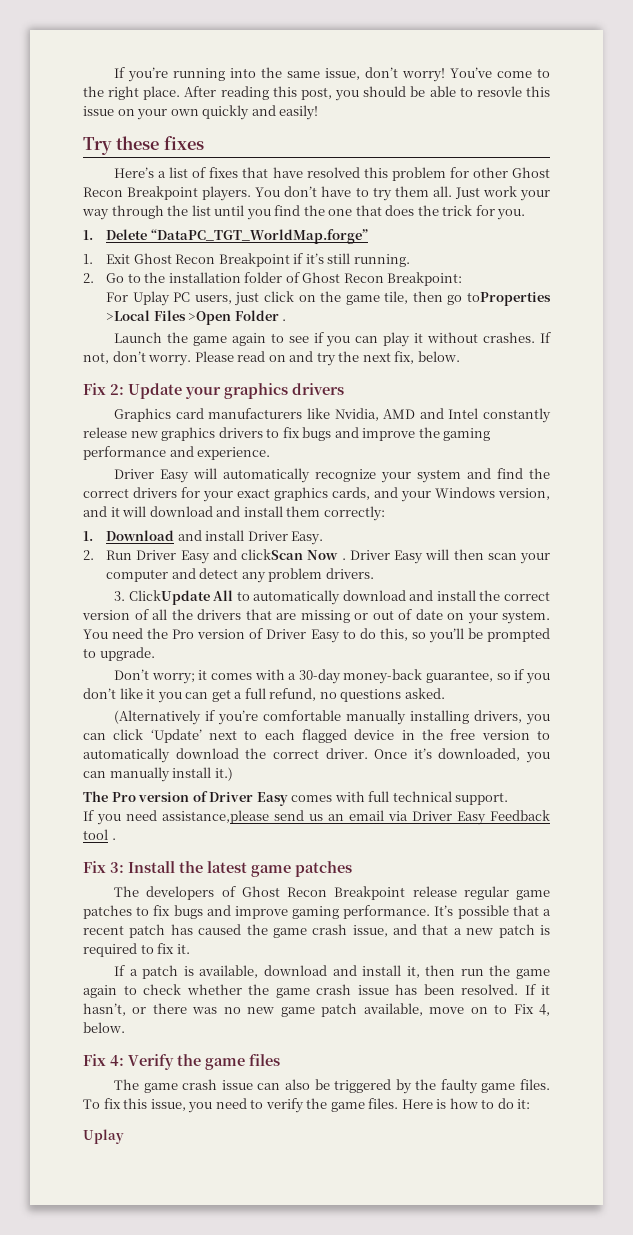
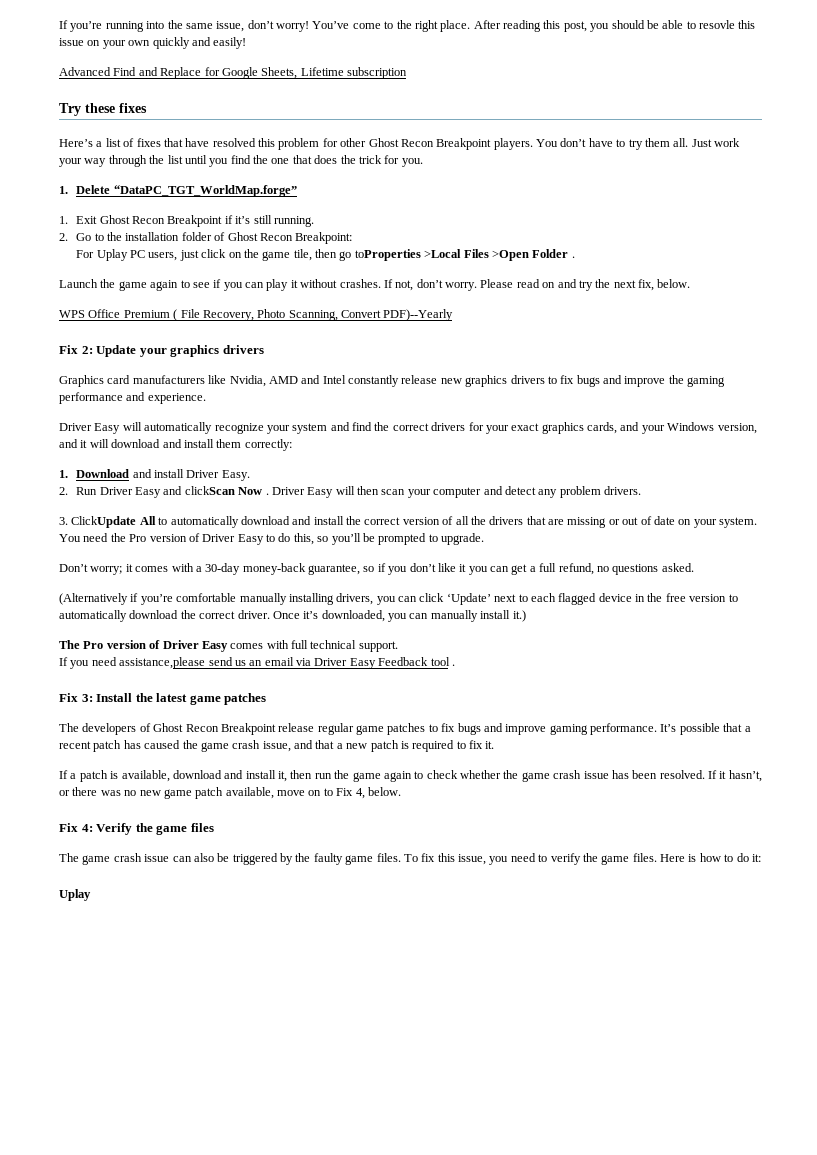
+ Advanced Find and Replace for Google Sheets, Lifetime subscription
+ WPS Office Premium ( File Recovery, Photo Scanning, Convert PDF)--Yearly

